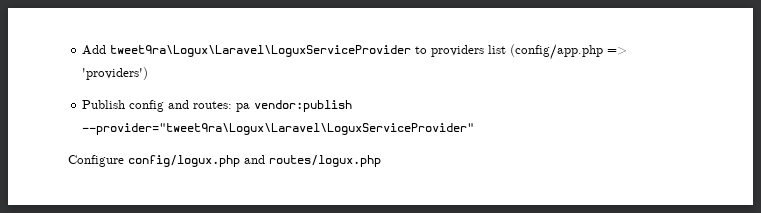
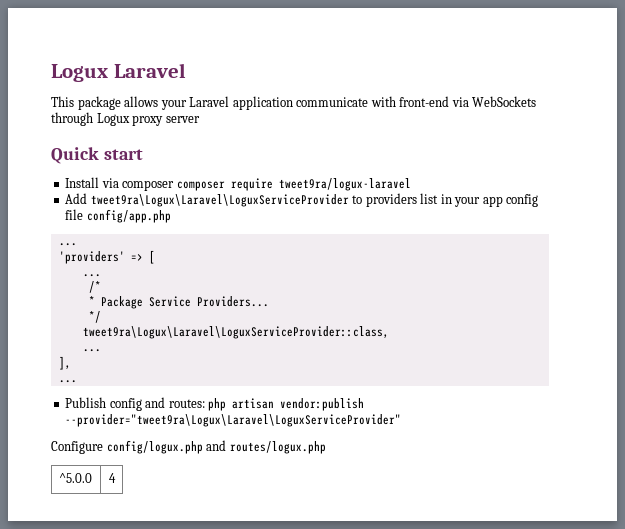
+ Logux Laravel
+ This package allows your Laravel application communicate with front-end via WebSockets through Logux proxy server
+ Quick start
+ Install via composer composer require tweet9ra/logux-laravel
- Add tweet9ra\Logux\Laravel\LoguxServiceProvider to providers list (config/app.php => 'providers')
+ Add tweet9ra\Logux\Laravel\LoguxServiceProvider to providers list in your app config file config/app.php
+ ...
+ 'providers' => [
+ ...
+ /*
+ * Package Service Providers...
+ */
+ tweet9ra\Logux\Laravel\LoguxServiceProvider::class,
+ ...
+ ],
+ ...
- Publish config and routes: pa vendor:publish --provider="tweet9ra\Logux\Laravel\LoguxServiceProvider"
+ Publish config and routes: php artisan vendor:publish --provider="tweet9ra\Logux\Laravel\LoguxServiceProvider"
+ ^5.0.0 | 4

